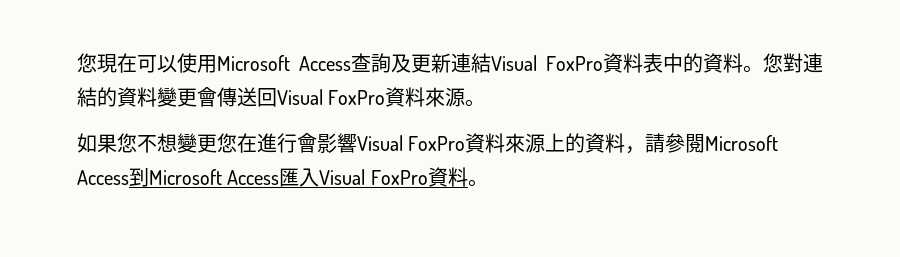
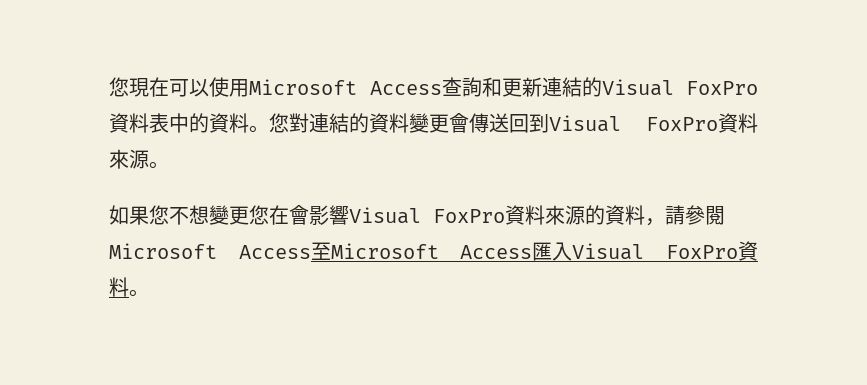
- 您現在可以使用Microsoft Access查詢及更新連結Visual FoxPro資料表中的資料。
+ 您現在可以使用Microsoft Access查詢和更新連結的Visual FoxPro資料表中的資料。
- 您對連結的資料變更會傳送回Visual FoxPro資料來源。
+ 您對連結的資料變更會傳送回到Visual FoxPro資料來源。
- 如果您不想變更您在進行會影響Visual FoxPro資料來源上的資料，請參閱Microsoft Access到Microsoft Access匯入Visual FoxPro資料。
+ 如果您不想變更您在會影響Visual FoxPro資料來源的資料，請參閱Microsoft Access至Microsoft Access匯入Visual FoxPro資料。

